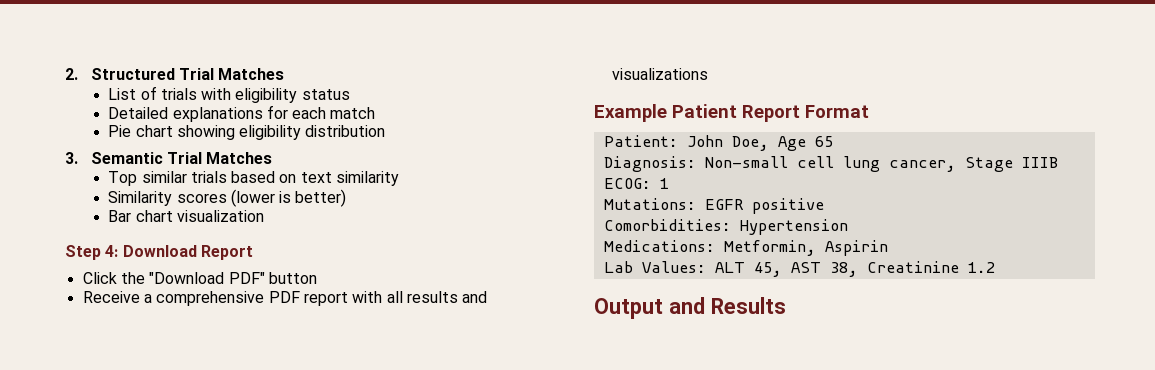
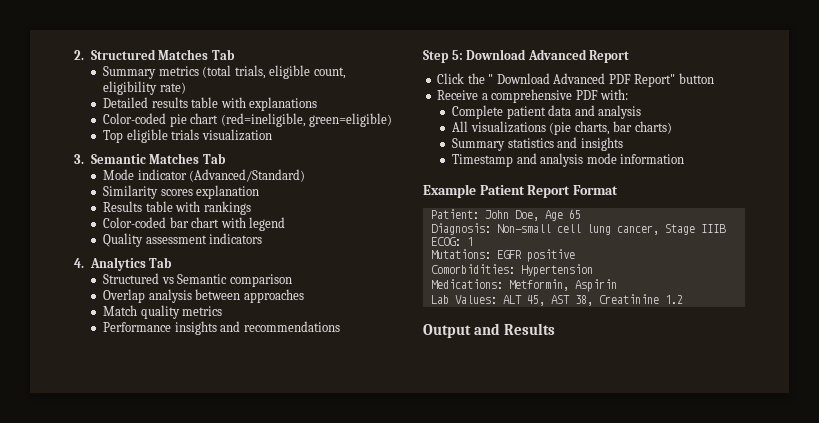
- 2. Structured Trial Matches
- List of trials with eligibility status
- Detailed explanations for each match
- Pie chart showing eligibility distribution
+ 2. Structured Matches Tab
+ Summary metrics (total trials, eligible count, eligibility rate)
+ Detailed results table with explanations
+ Color-coded pie chart (red=ineligible, green=eligible)
+ Top eligible trials visualization
- 3. Semantic Trial Matches
- Top similar trials based on text similarity
- Similarity scores (lower is better)
- Bar chart visualization
- Step 4: Download Report
- Click the "Download PDF" button
+ 3. Semantic Matches Tab
+ Mode indicator (Advanced/Standard)
+ Similarity scores explanation
+ Results table with rankings
+ Color-coded bar chart with legend
+ Quality assessment indicators
+ 4. Analytics Tab
+ Structured vs Semantic comparison
+ Overlap analysis between approaches
+ Match quality metrics
+ Performance insights and recommendations
+ Step 5: Download Advanced Report
+ Click the " Download Advanced PDF Report" button
- Receive a comprehensive PDF report with all results and visualizations
+ Receive a comprehensive PDF with:
+ Complete patient data and analysis
+ All visualizations (pie charts, bar charts)
+ Summary statistics and insights
+ Timestamp and analysis mode information

